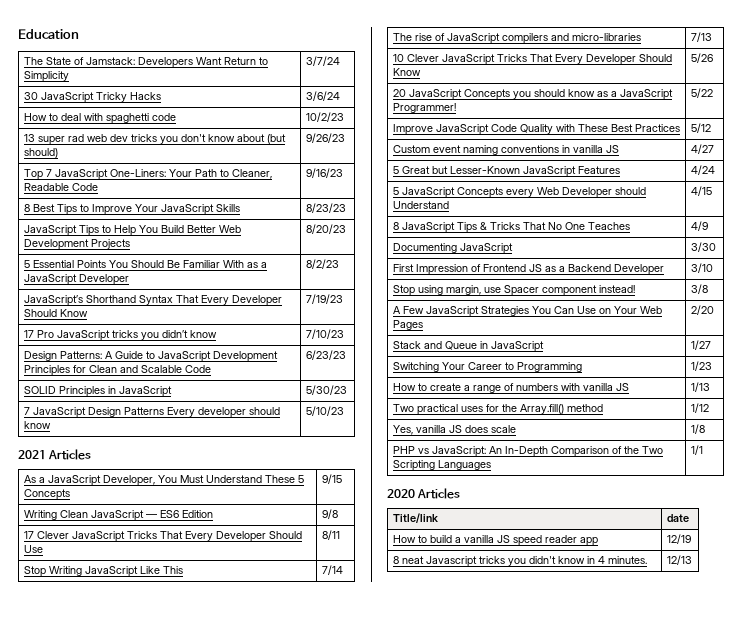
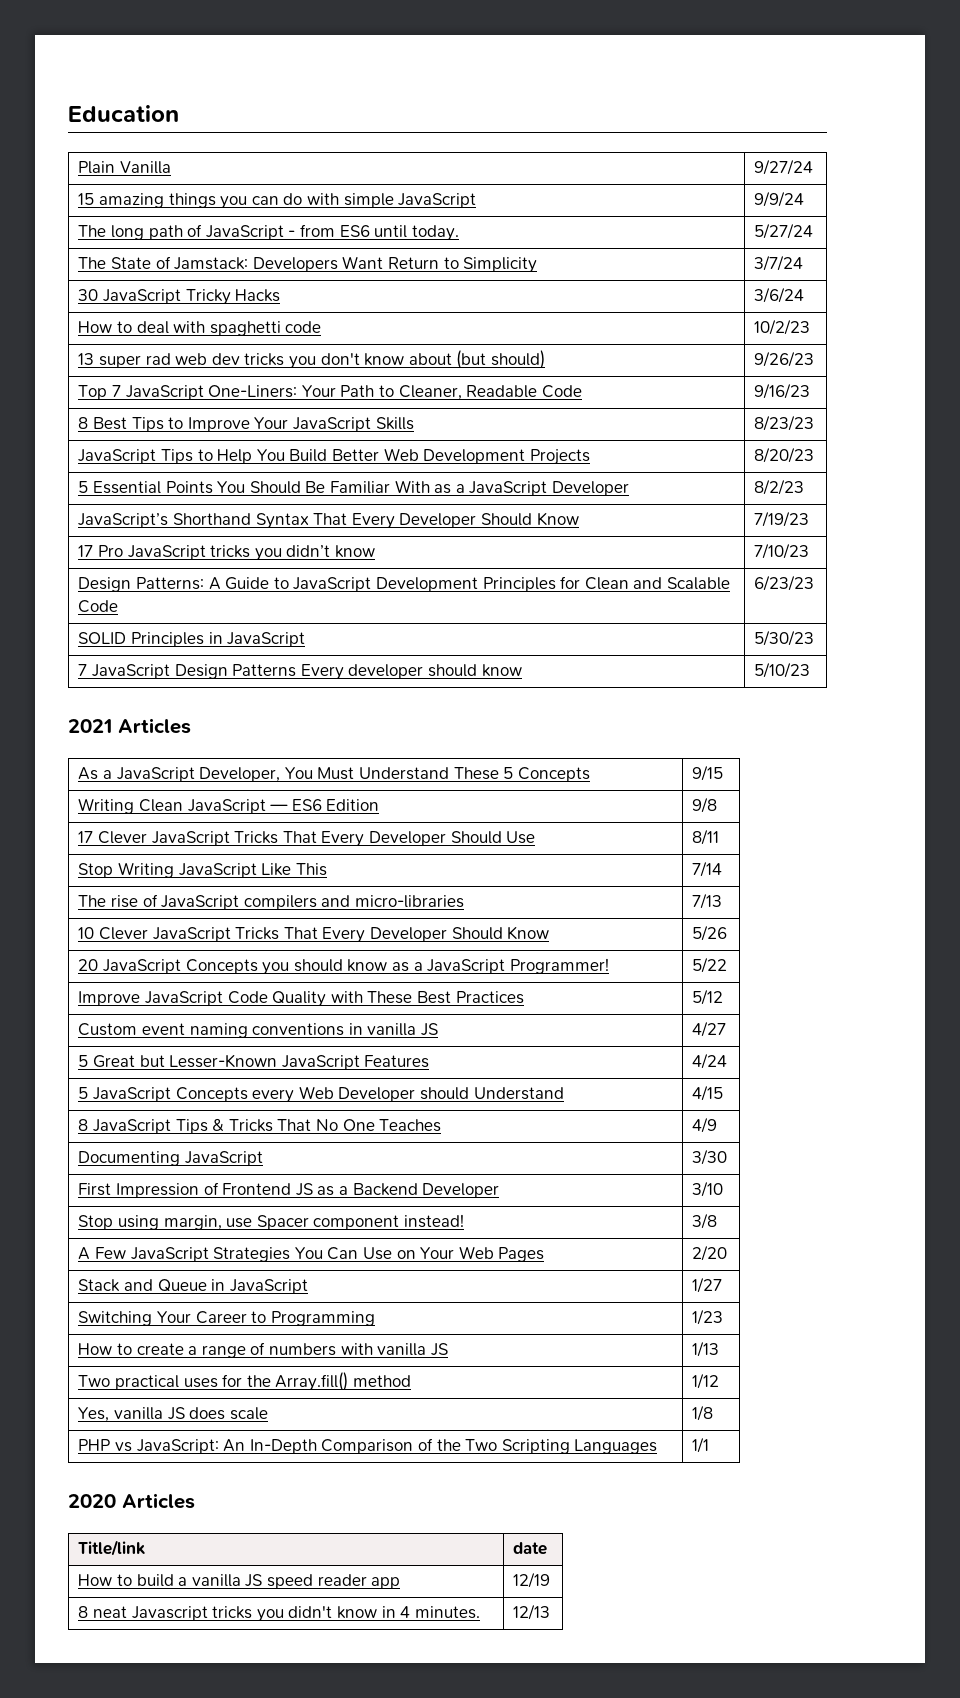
+ Plain Vanilla | 9/27/24
+ 15 amazing things you can do with simple JavaScript | 9/9/24
+ The long path of JavaScript - from ES6 until today. | 5/27/24

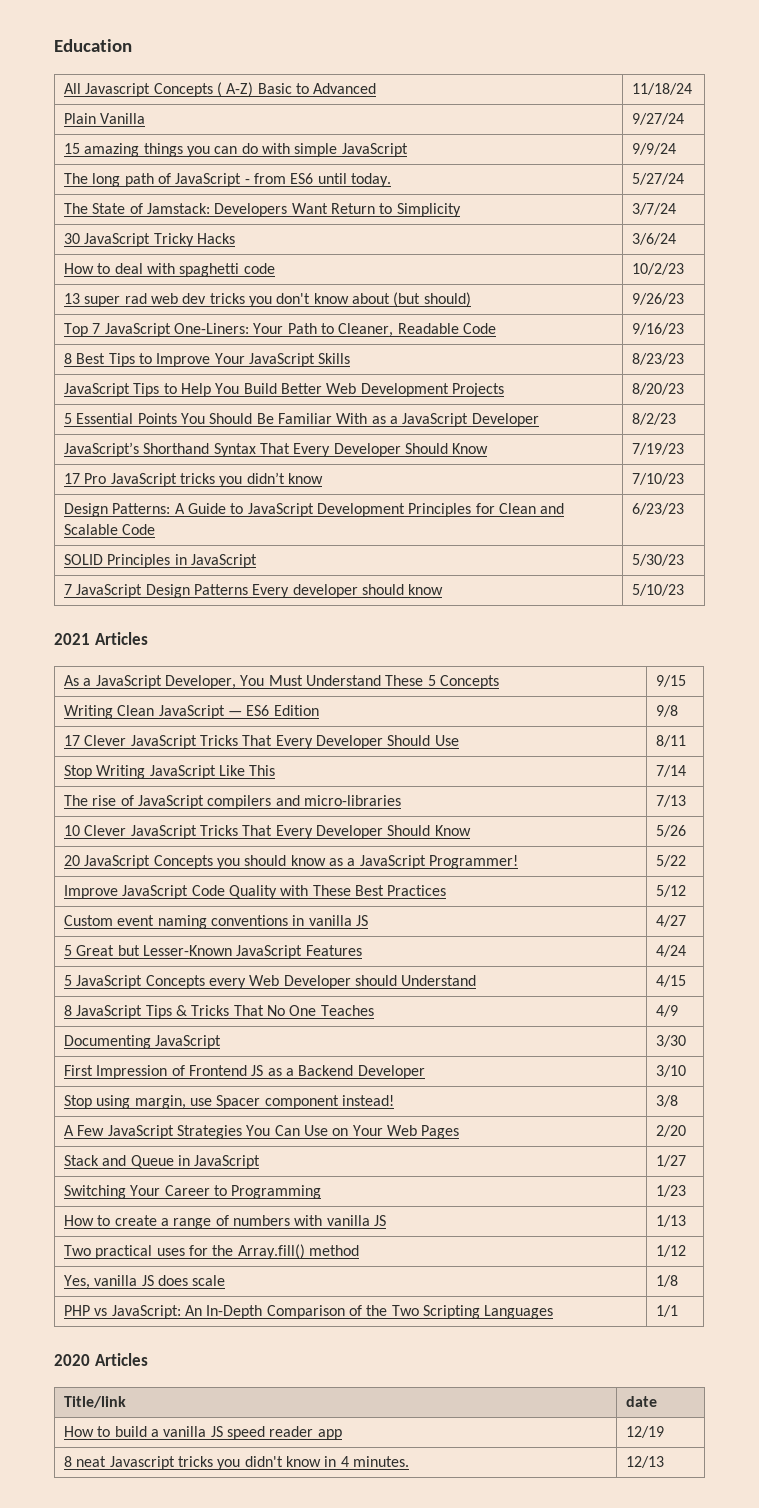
+ All Javascript Concepts ( A-Z) Basic to Advanced | 11/18/24

